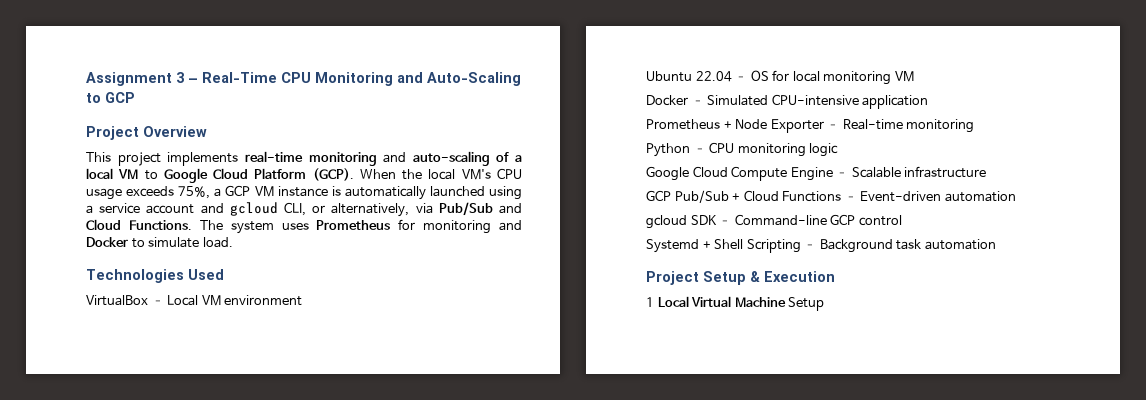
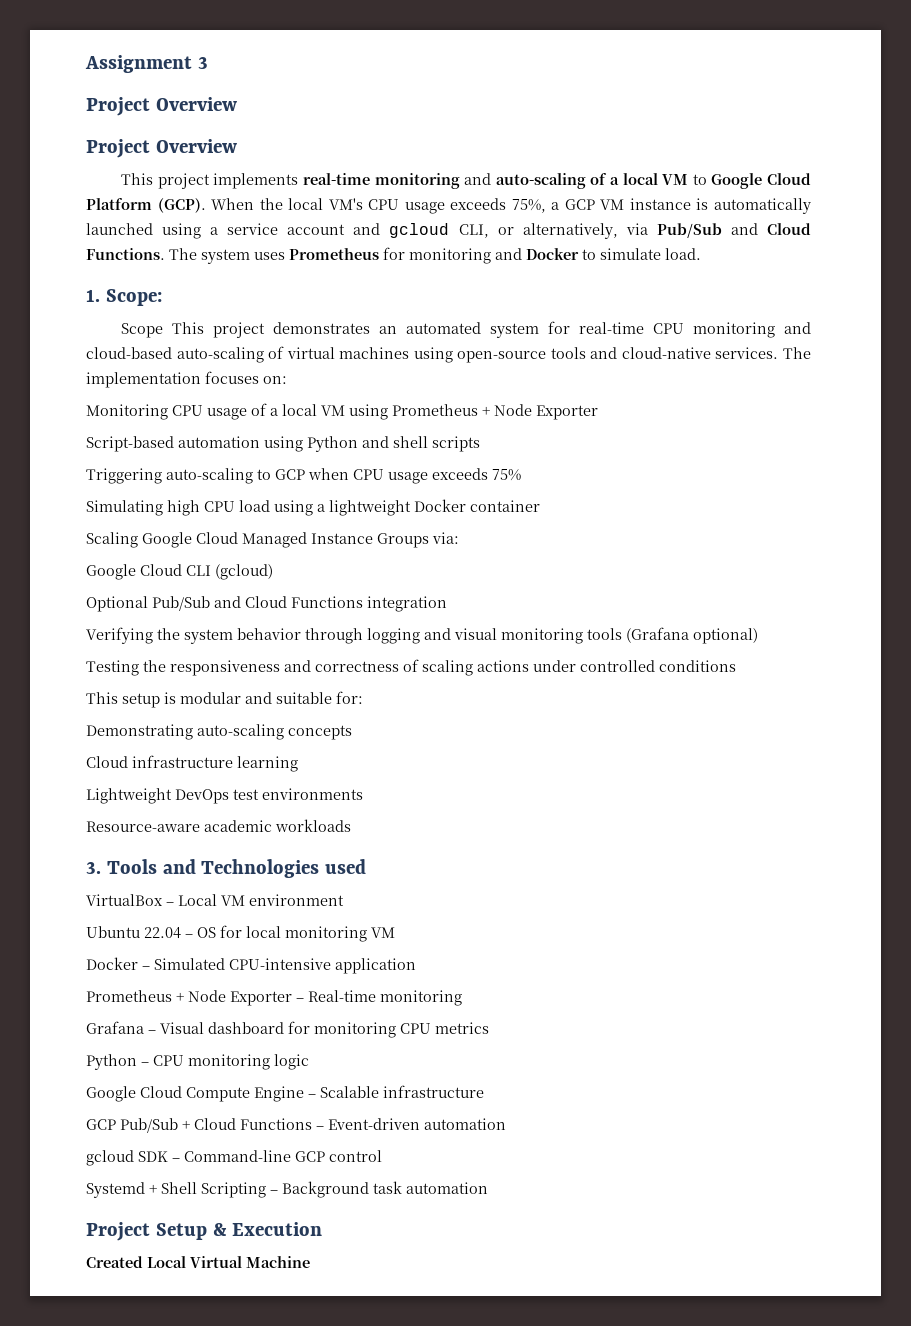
- Assignment 3 – Real-Time CPU Monitoring and Auto-Scaling to GCP
+ Assignment 3
+ Project Overview
- Technologies Used
+ 1. Scope:
+ Scope This project demonstrates an automated system for real-time CPU monitoring and cloud-based auto-scaling of virtual machines using open-source tools and cloud-native services. The implementation focuses on:
+ Monitoring CPU usage of a local VM using Prometheus + Node Exporter
+ Script-based automation using Python and shell scripts
+ Triggering auto-scaling to GCP when CPU usage exceeds 75%
+ Simulating high CPU load using a lightweight Docker container
+ Scaling Google Cloud Managed Instance Groups via:
+ Google Cloud CLI (gcloud)
+ Optional Pub/Sub and Cloud Functions integration
+ Verifying the system behavior through logging and visual monitoring tools (Grafana optional)
+ Testing the responsiveness and correctness of scaling actions under controlled conditions
+ This setup is modular and suitable for:
+ Demonstrating auto-scaling concepts
+ Cloud infrastructure learning
+ Lightweight DevOps test environments
+ Resource-aware academic workloads
+ 3. Tools and Technologies used
+ Grafana – Visual dashboard for monitoring CPU metrics
- 1 Local Virtual Machine Setup
+ Created Local Virtual Machine

